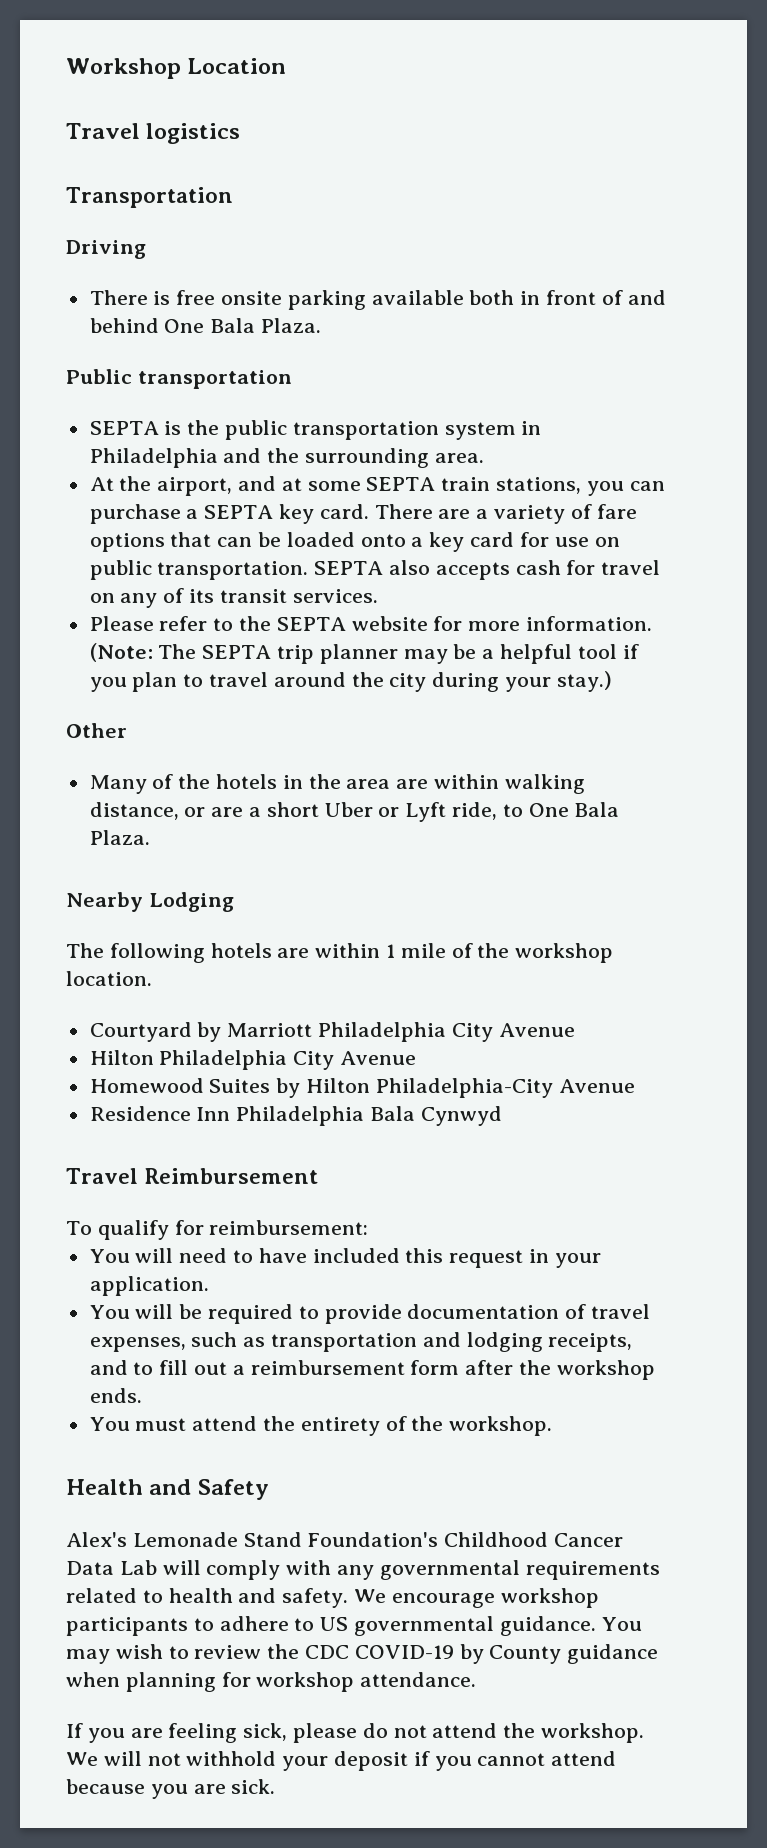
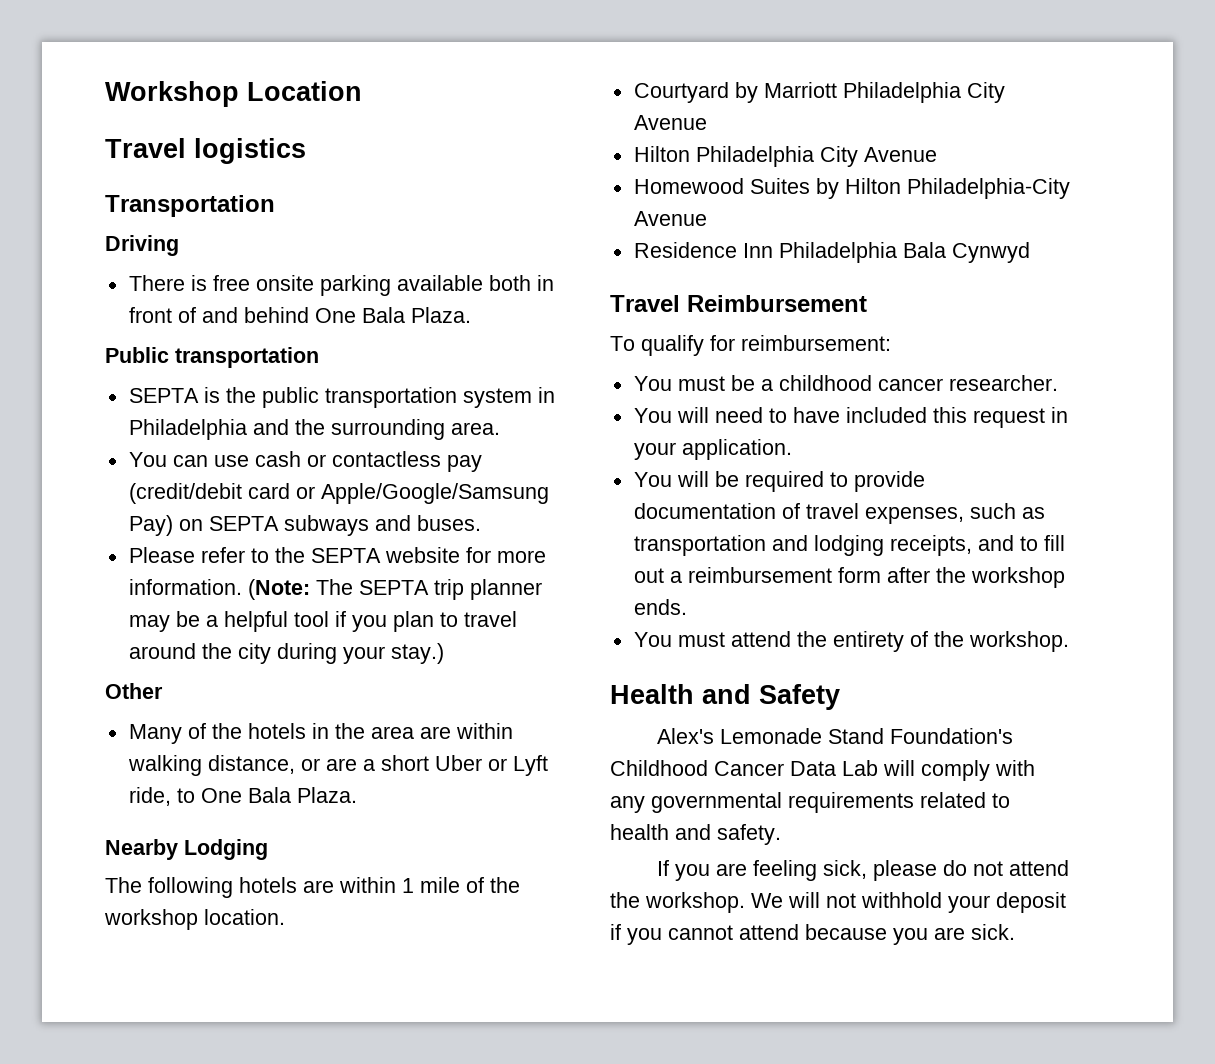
- At the airport, and at some SEPTA train stations, you can purchase a SEPTA key card. There are a variety of fare options that can be loaded onto a key card for use on public transportation. SEPTA also accepts cash for travel on any of its transit services.
+ You can use cash or contactless pay (credit/debit card or Apple/Google/Samsung Pay) on SEPTA subways and buses.
+ You must be a childhood cancer researcher.
- We encourage workshop participants to adhere to US governmental guidance. You may wish to review the CDC COVID-19 by County guidance when planning for workshop attendance.

